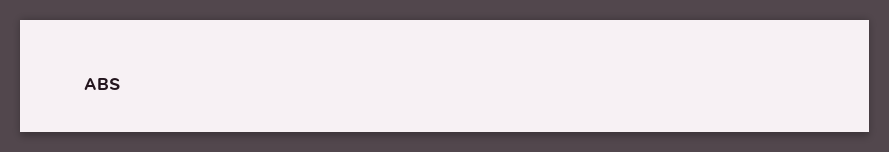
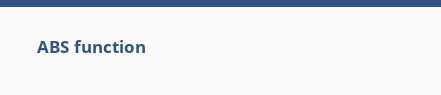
- ABS
+ ABS function

